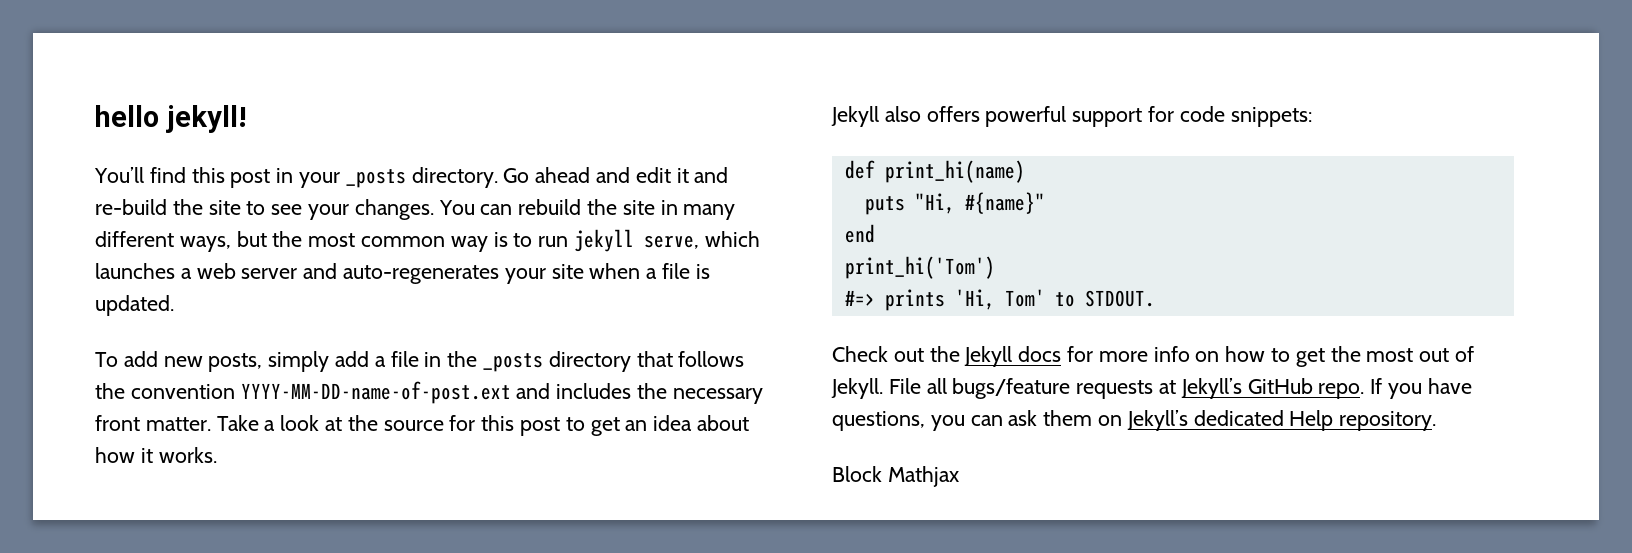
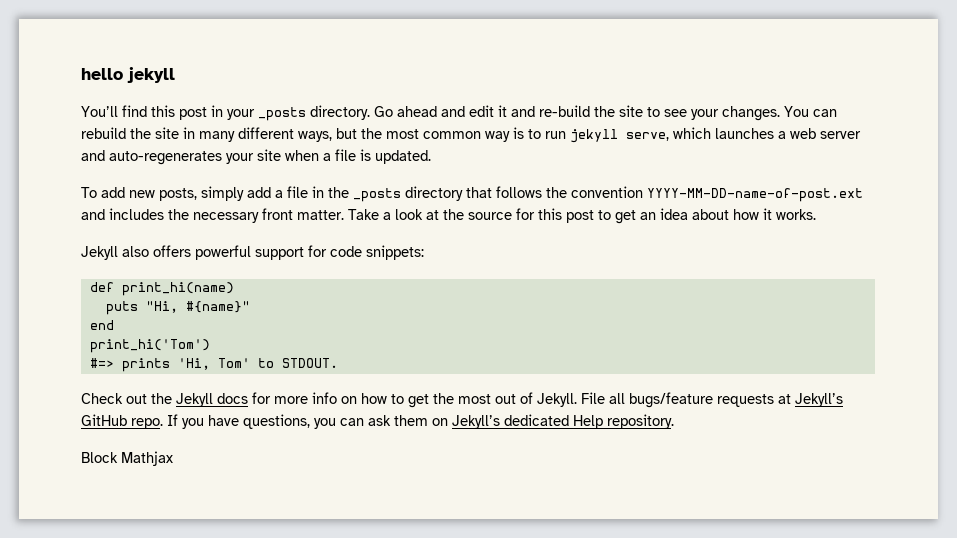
- hello jekyll!
+ hello jekyll

